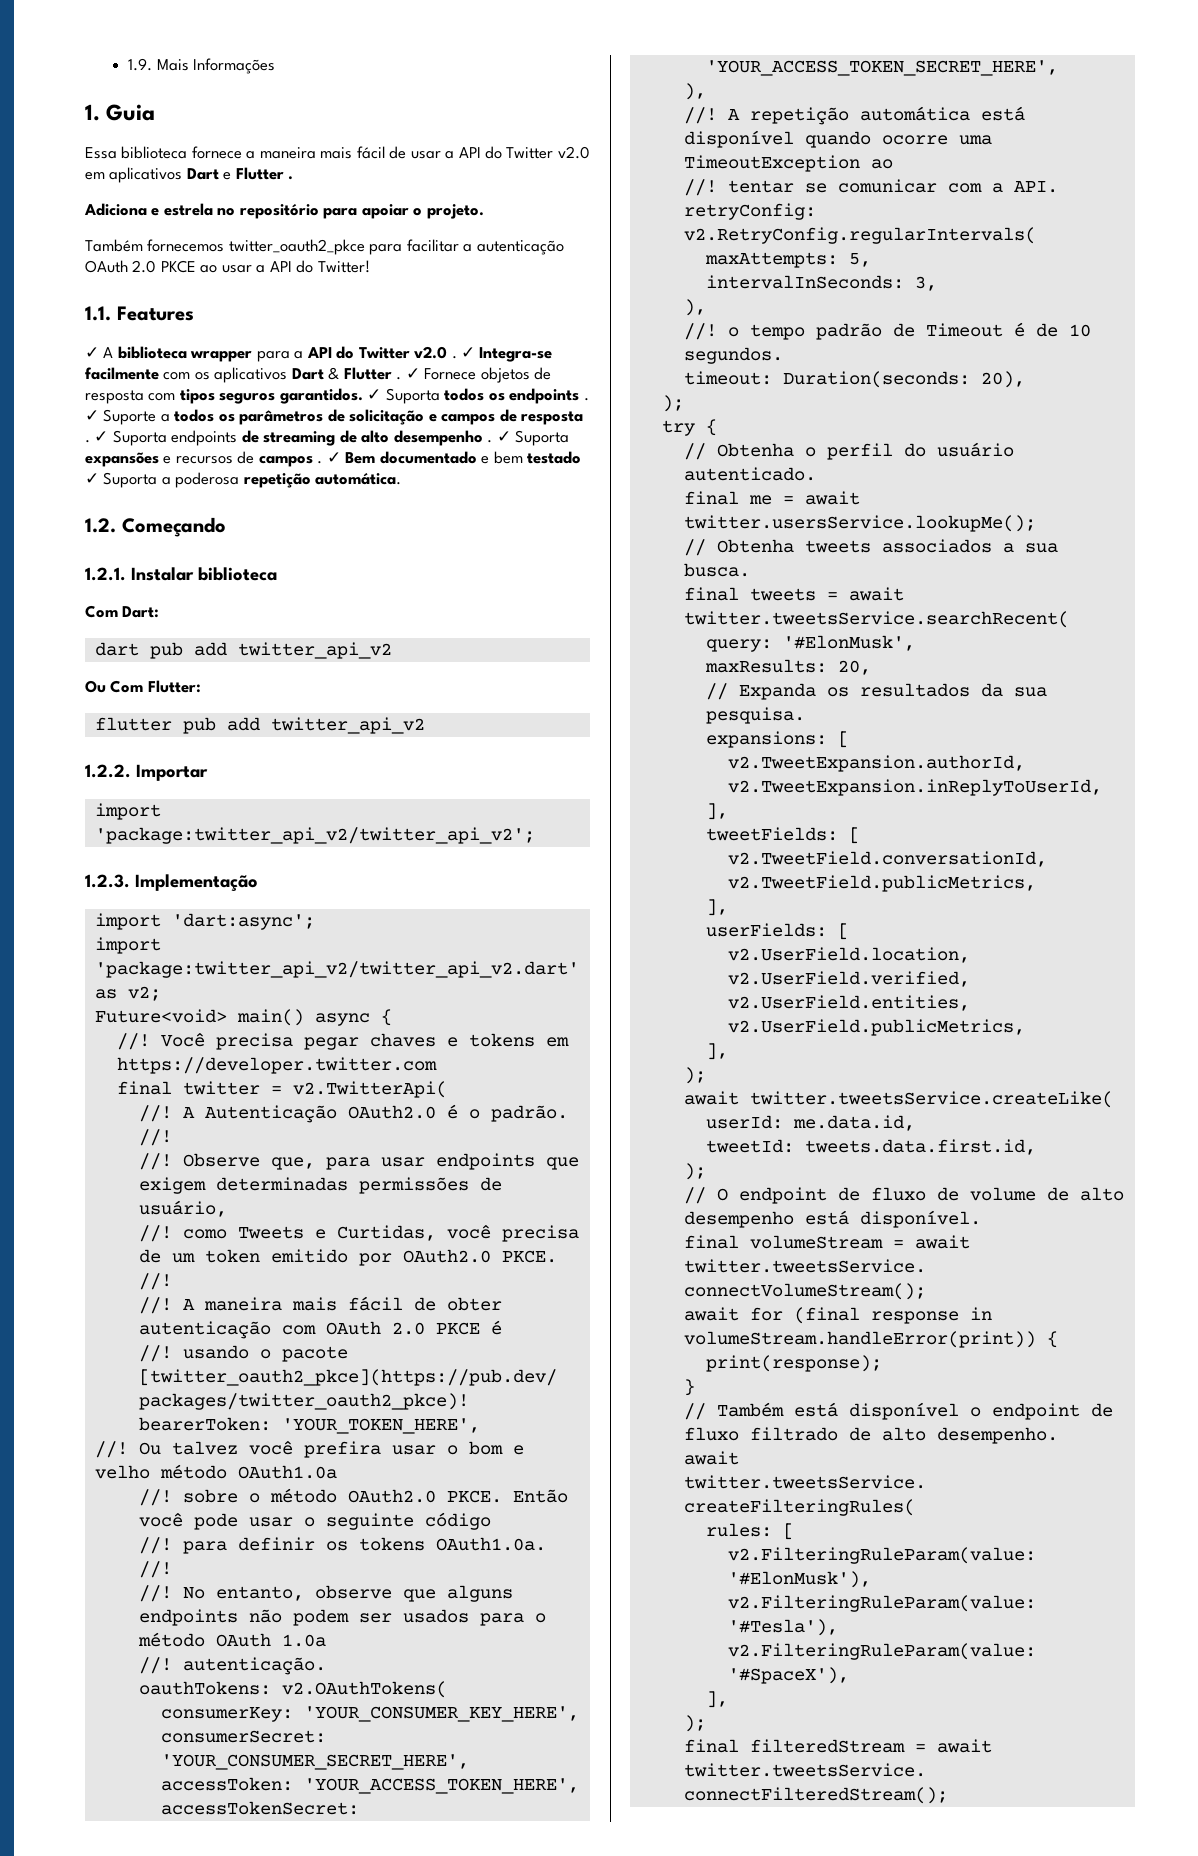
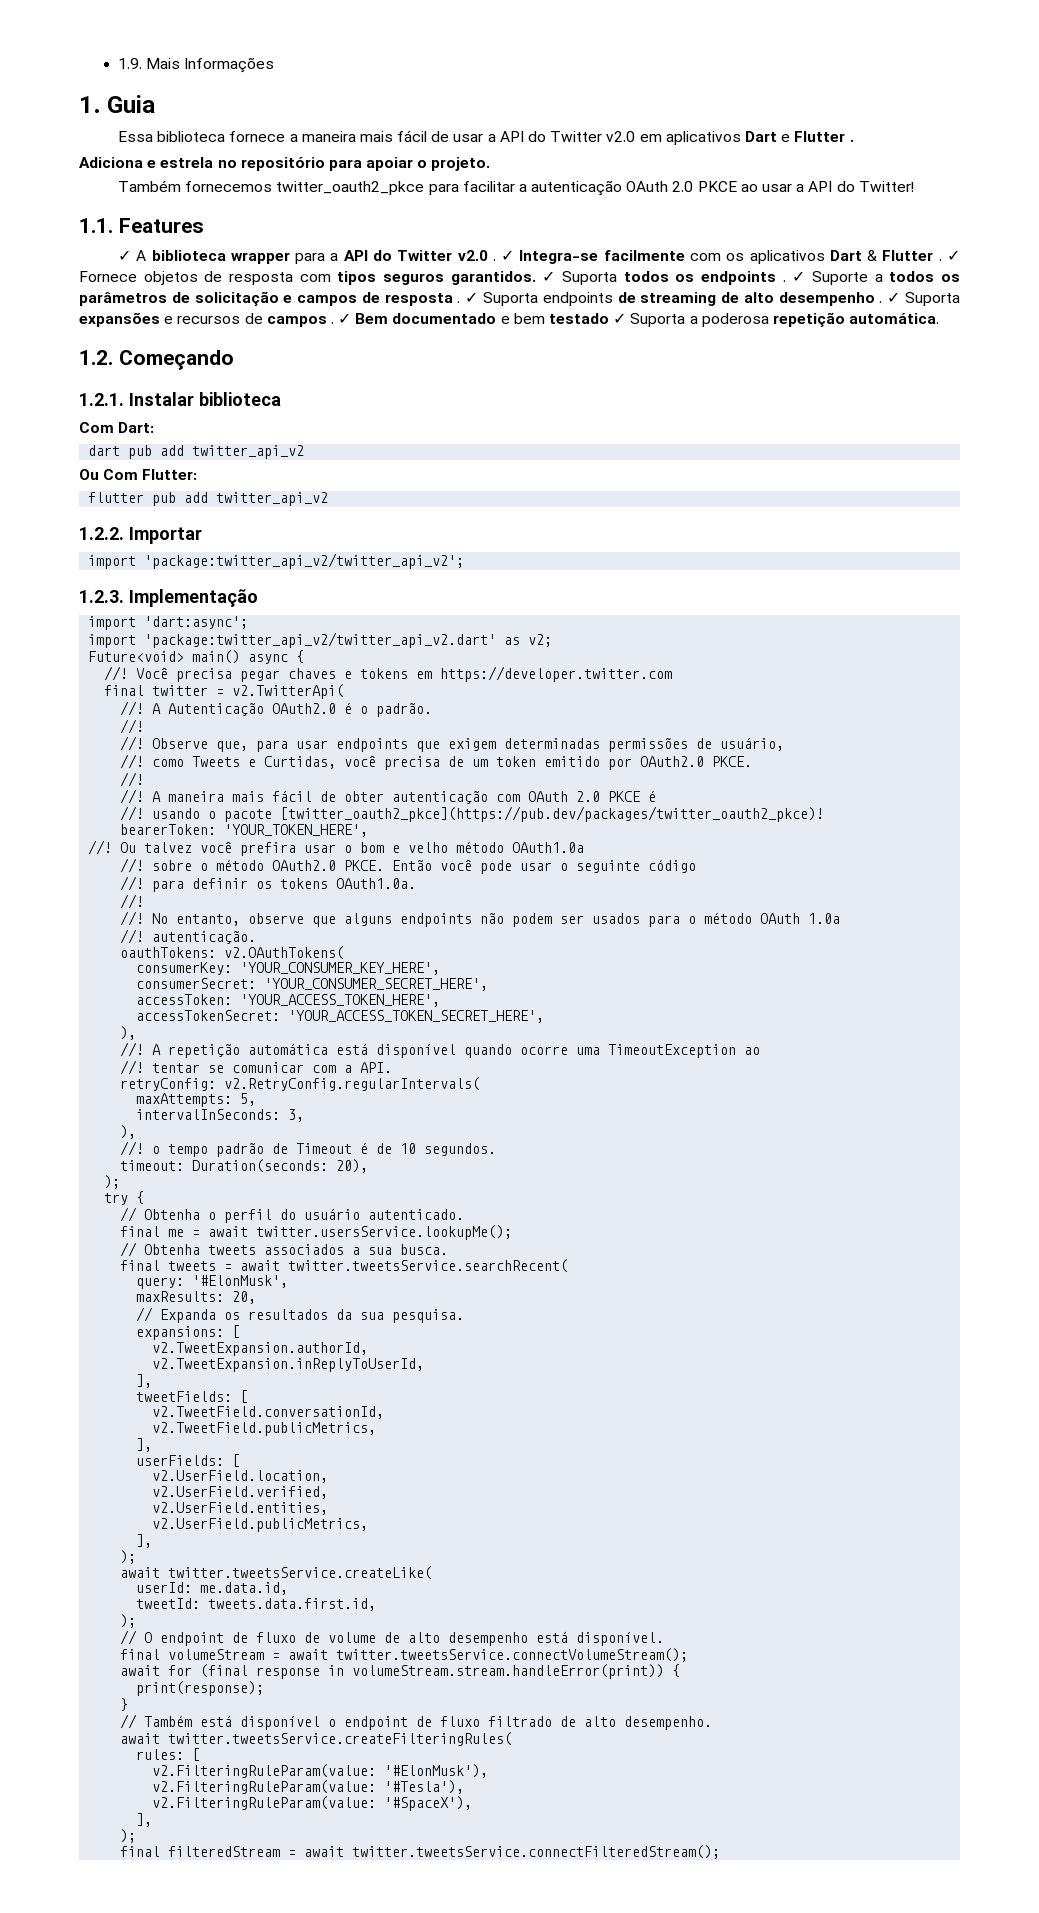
- await for (final response in volumeStream.handleError(print)) {
+ await for (final response in volumeStream.stream.handleError(print)) {

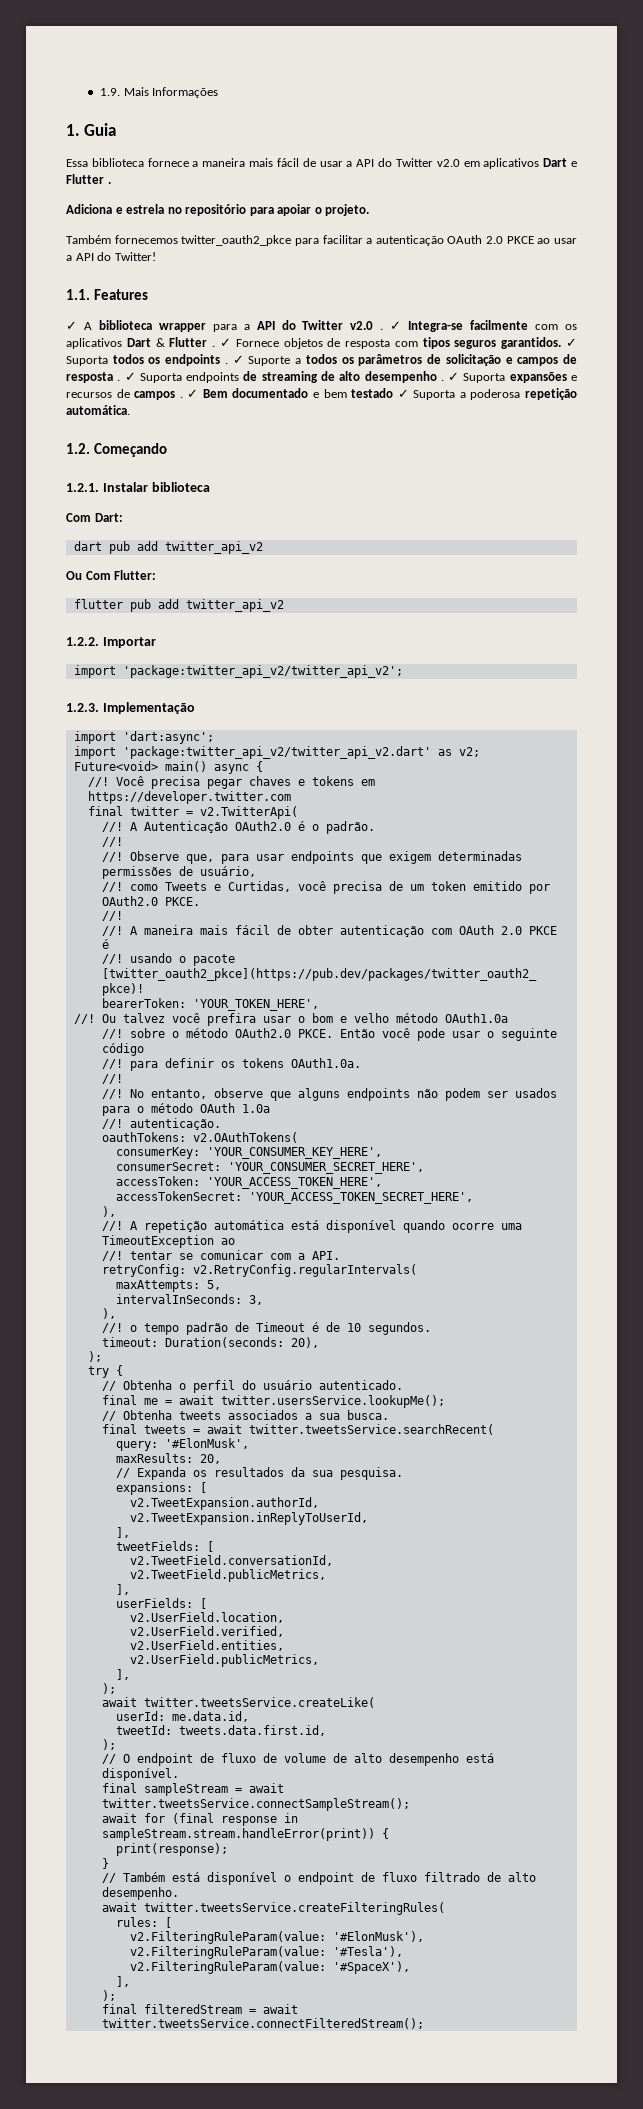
- final volumeStream = await twitter.tweetsService.connectVolumeStream();
+ final sampleStream = await twitter.tweetsService.connectSampleStream();
- await for (final response in volumeStream.stream.handleError(print)) {
+ await for (final response in sampleStream.stream.handleError(print)) {

